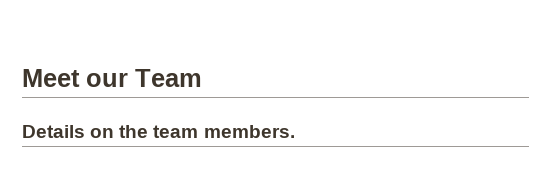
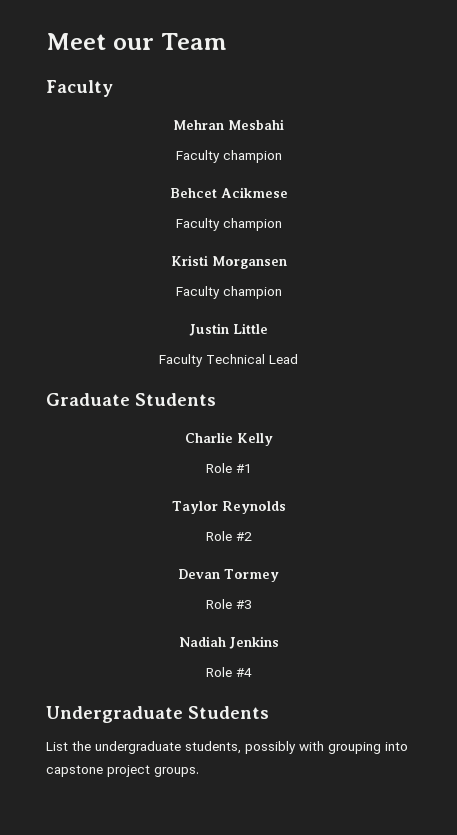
  Meet our Team
- Details on the team members.
+ Faculty
+ Mehran Mesbahi
+ Faculty champion
+ Behcet Acikmese
+ Faculty champion
+ Kristi Morgansen
+ Faculty champion
+ Justin Little
+ Faculty Technical Lead
+ Graduate Students
+ Charlie Kelly
+ Role #1
+ Taylor Reynolds
+ Role #2
+ Devan Tormey
+ Role #3
+ Nadiah Jenkins
+ Role #4
+ Undergraduate Students
+ List the undergraduate students, possibly with grouping into capstone project groups.

